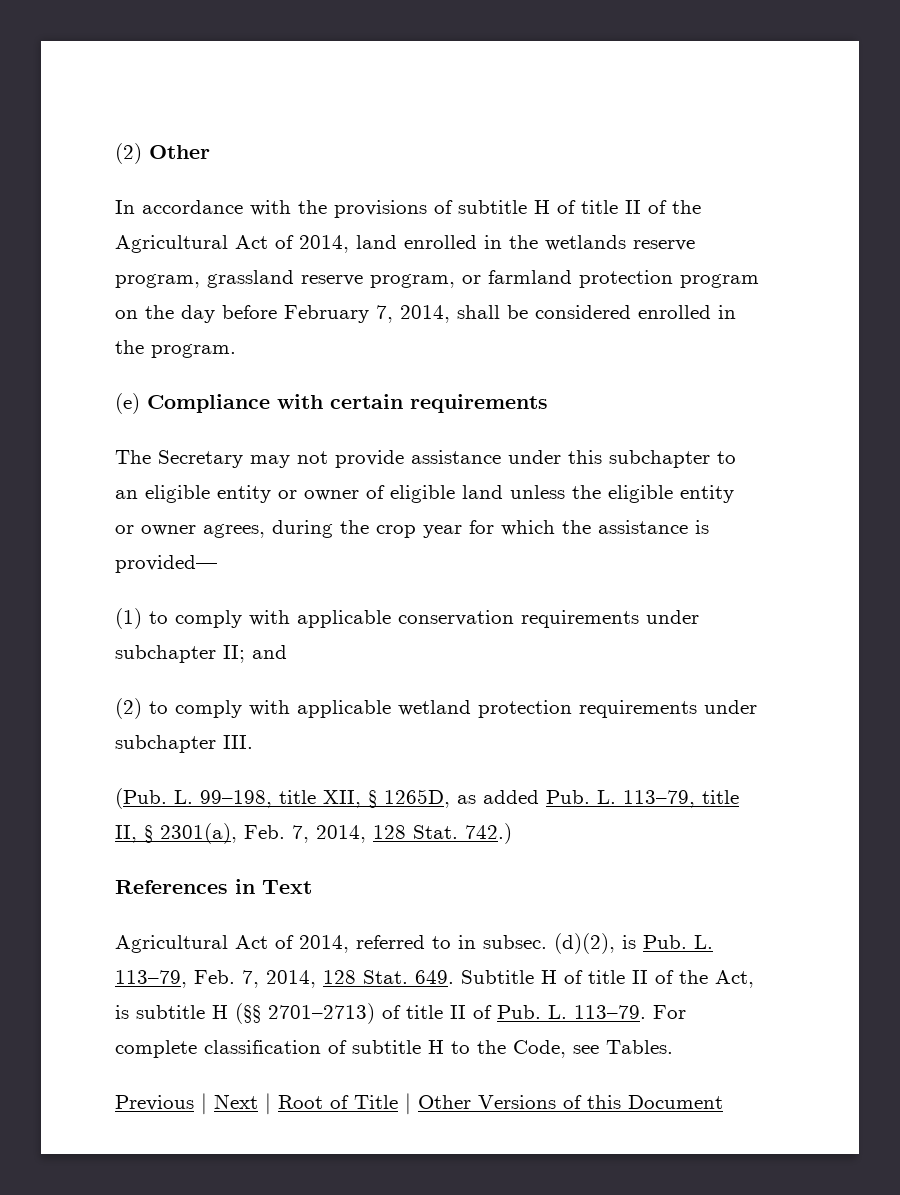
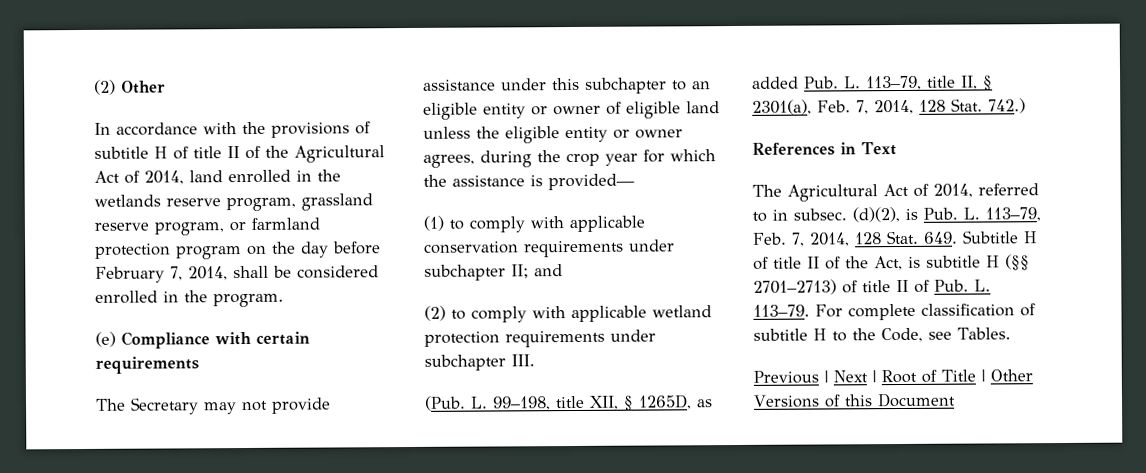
- Agricultural Act of 2014, referred to in subsec.
+ The Agricultural Act of 2014, referred to in subsec.

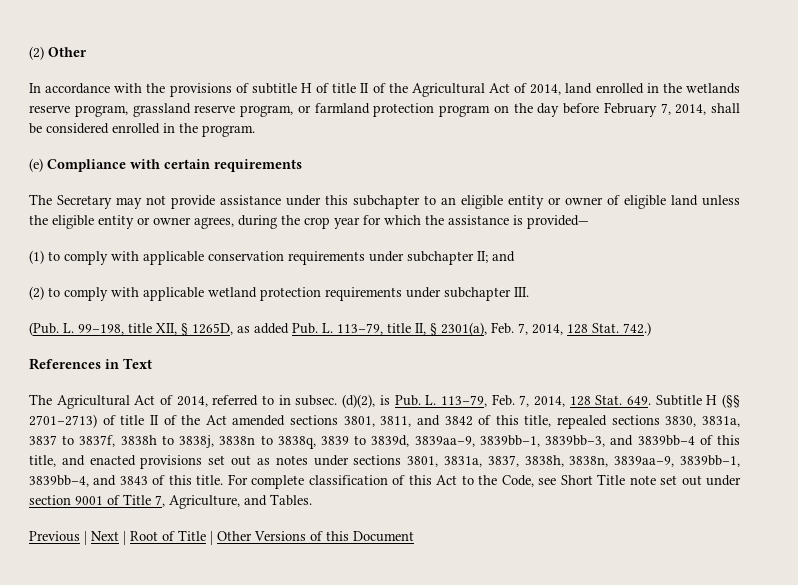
- 649. Subtitle H of title II of the Act, is subtitle H (§§ 2701–2713) of title II of Pub. L. 113–79.
+ 649. Subtitle H (§§ 2701–2713) of title II of the Act amended sections 3801, 3811, and 3842 of this title, repealed sections 3830, 3831a, 3837 to 3837f, 3838h to 3838j, 3838n to 3838q, 3839 to 3839d, 3839aa–9, 3839bb–1, 3839bb–3, and 3839bb–4 of this title, and enacted provisions set out as notes under sections 3801, 3831a, 3837, 3838h, 3838n, 3839aa–9, 3839bb–1, 3839bb–4, and 3843 of this title.
- For complete classification of subtitle H to the Code, see Tables.
+ For complete classification of this Act to the Code, see Short Title note set out under section 9001 of Title 7, Agriculture, and Tables.

